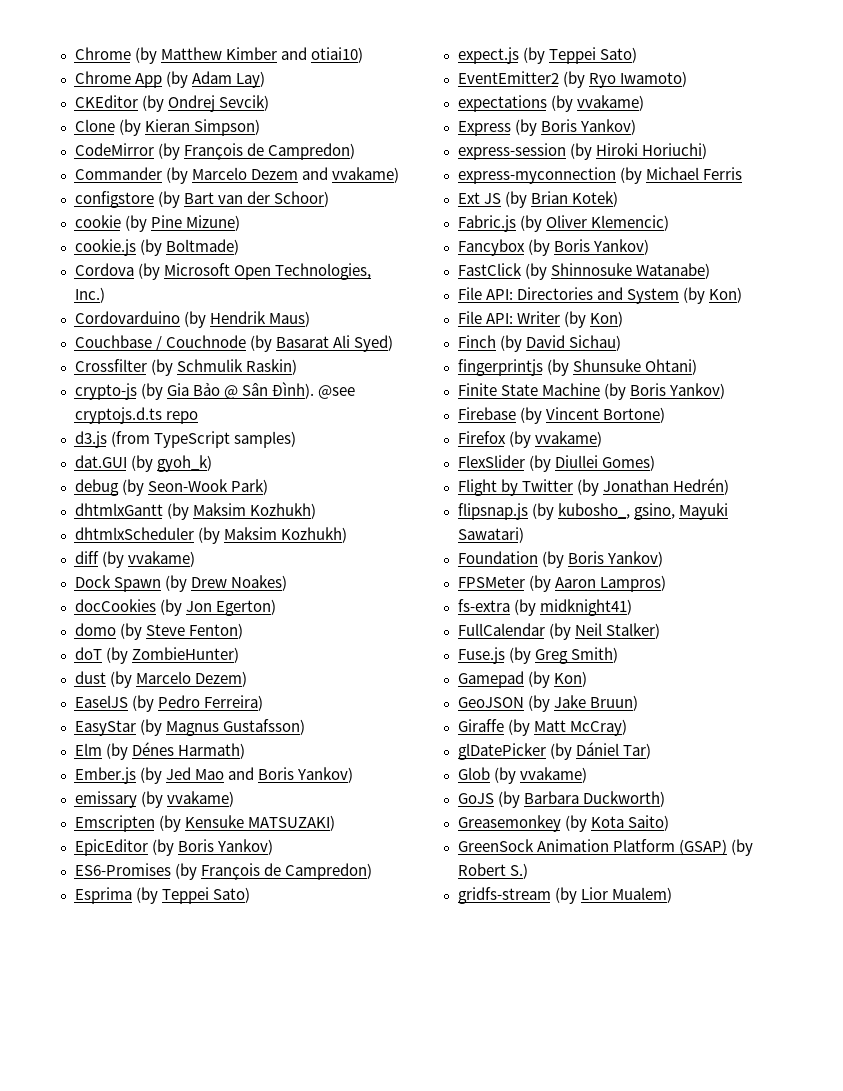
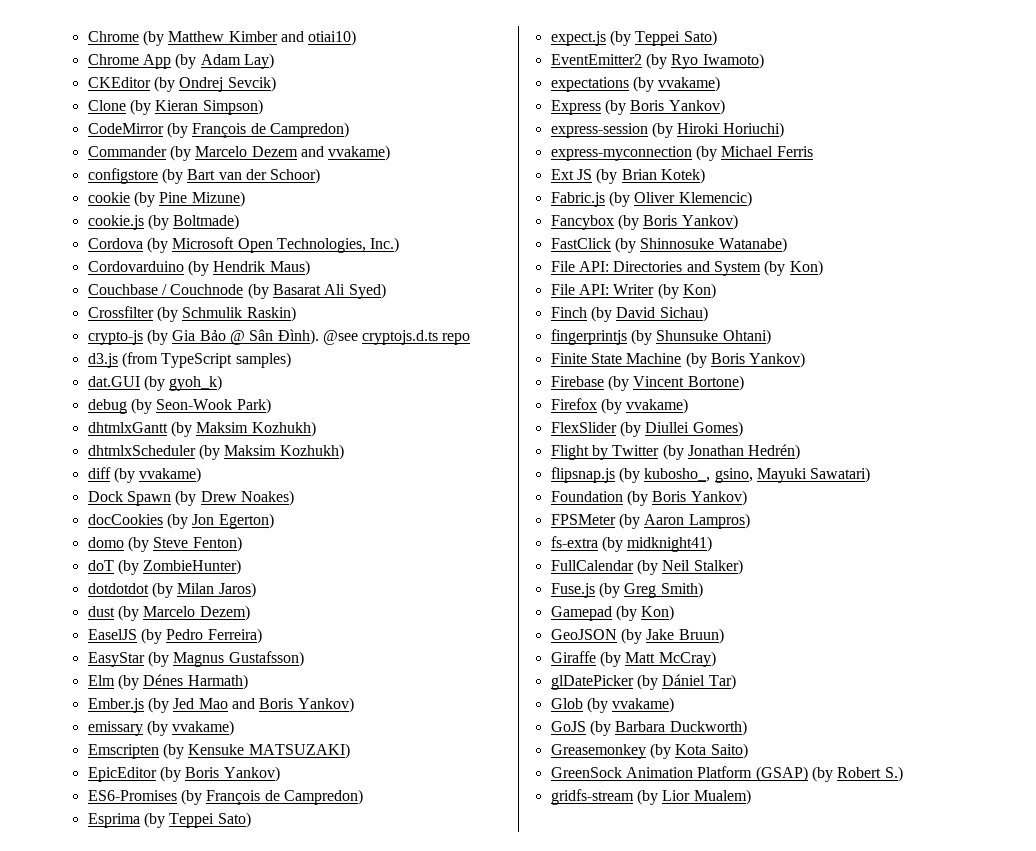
+ dotdotdot (by Milan Jaros)

